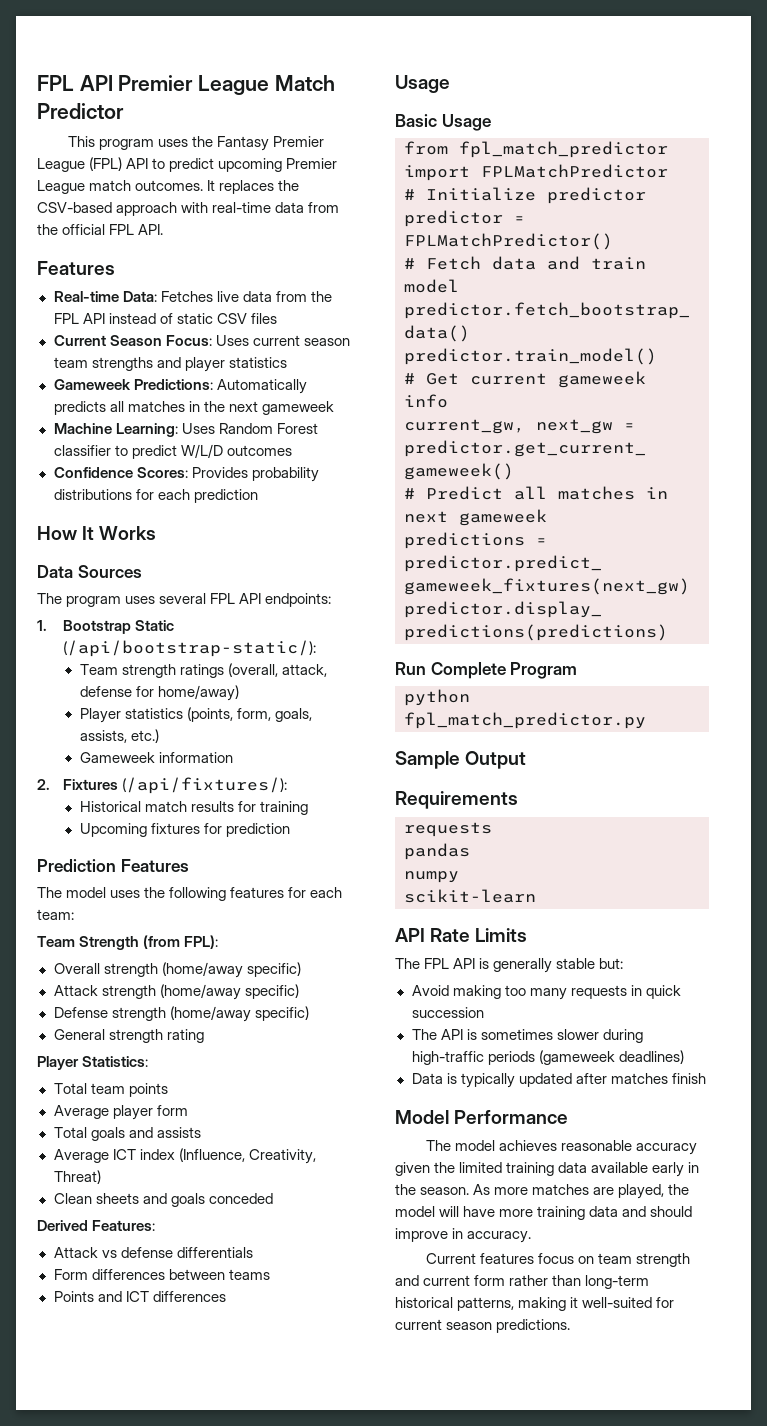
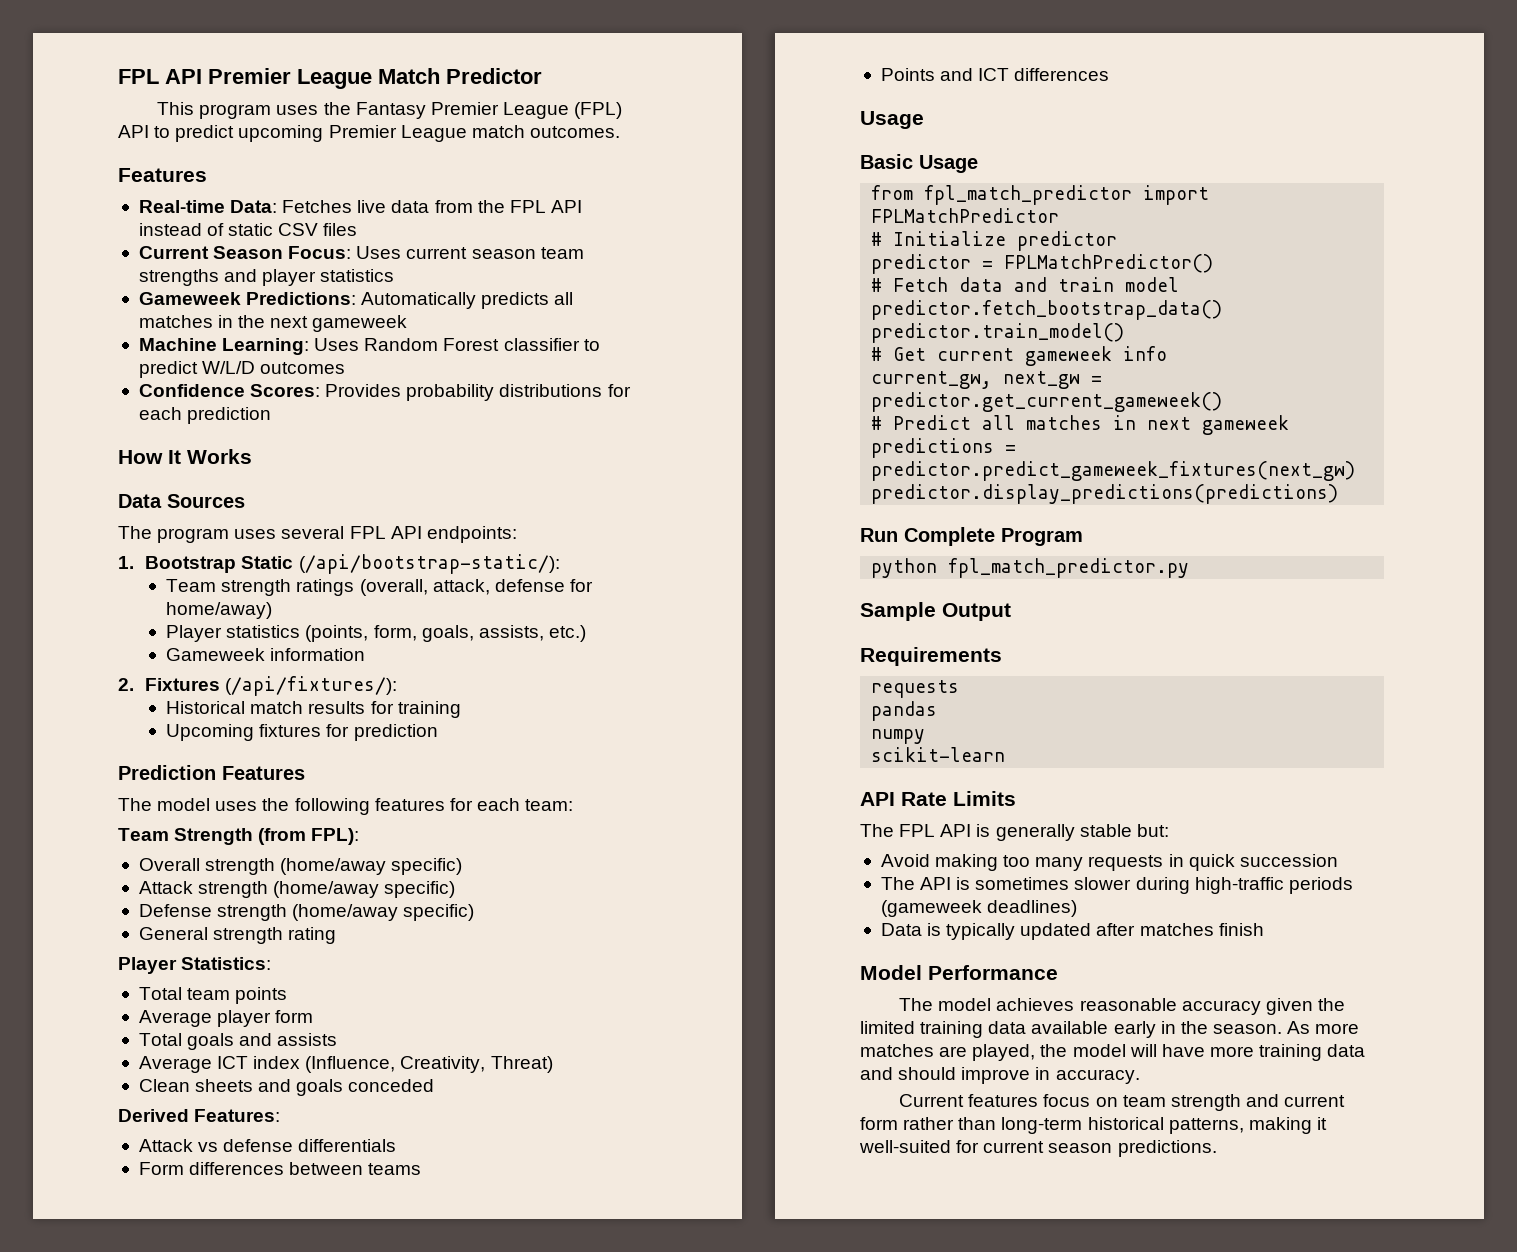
- It replaces the CSV-based approach with real-time data from the official FPL API.

